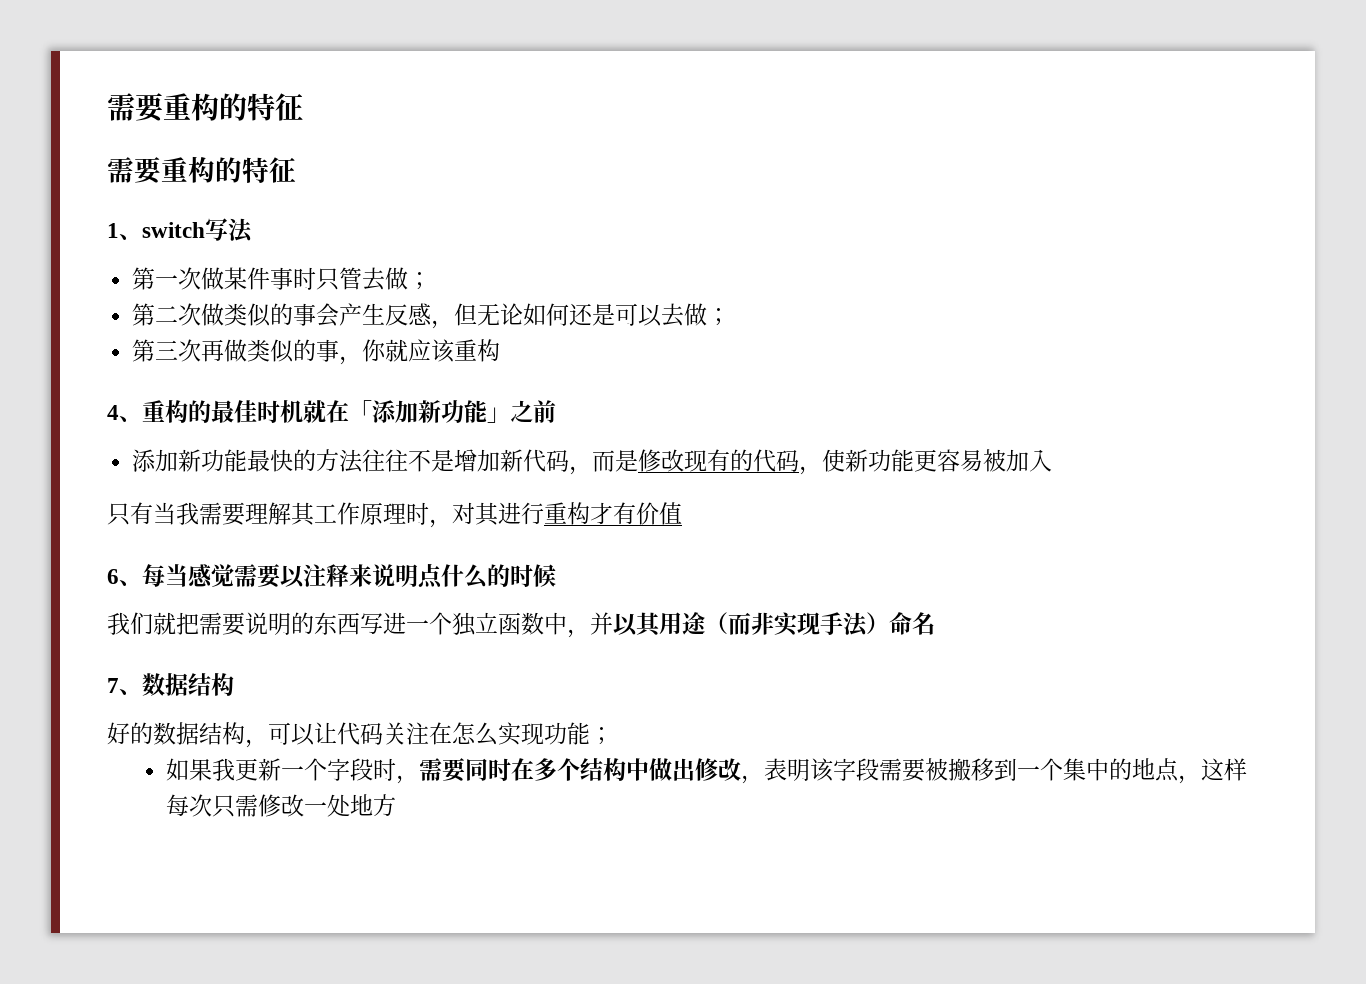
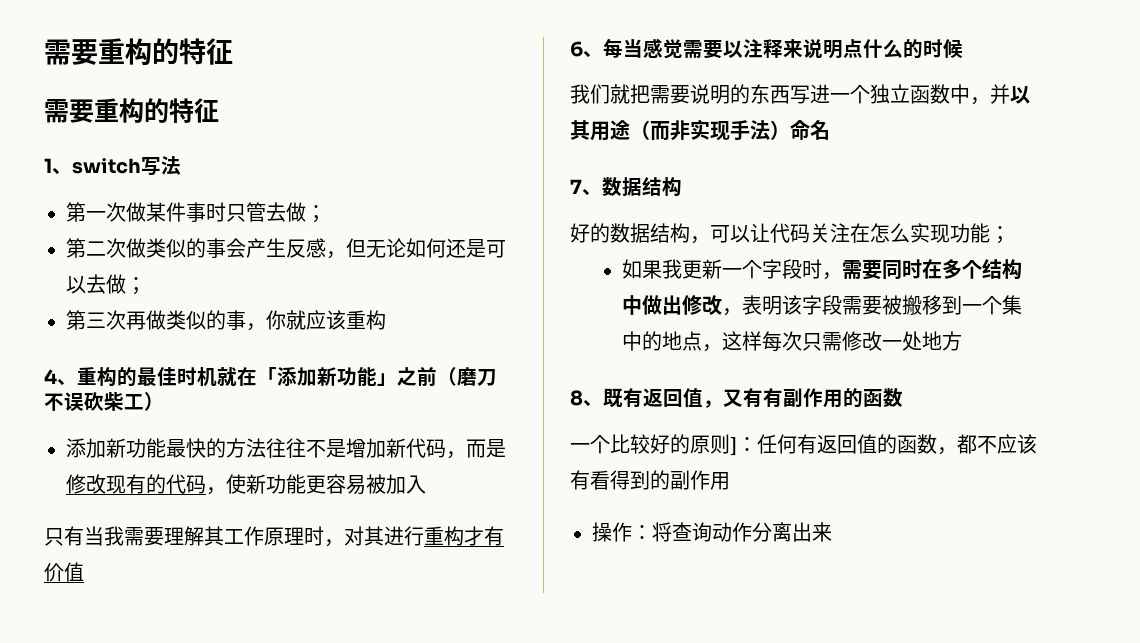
- 4、重构的最佳时机就在「添加新功能」之前
+ 4、重构的最佳时机就在「添加新功能」之前（磨刀不误砍柴工）
+ 8、既有返回值，又有有副作用的函数
+ 一个比较好的原则]：任何有返回值的函数，都不应该有看得到的副作用
+ 操作：将查询动作分离出来

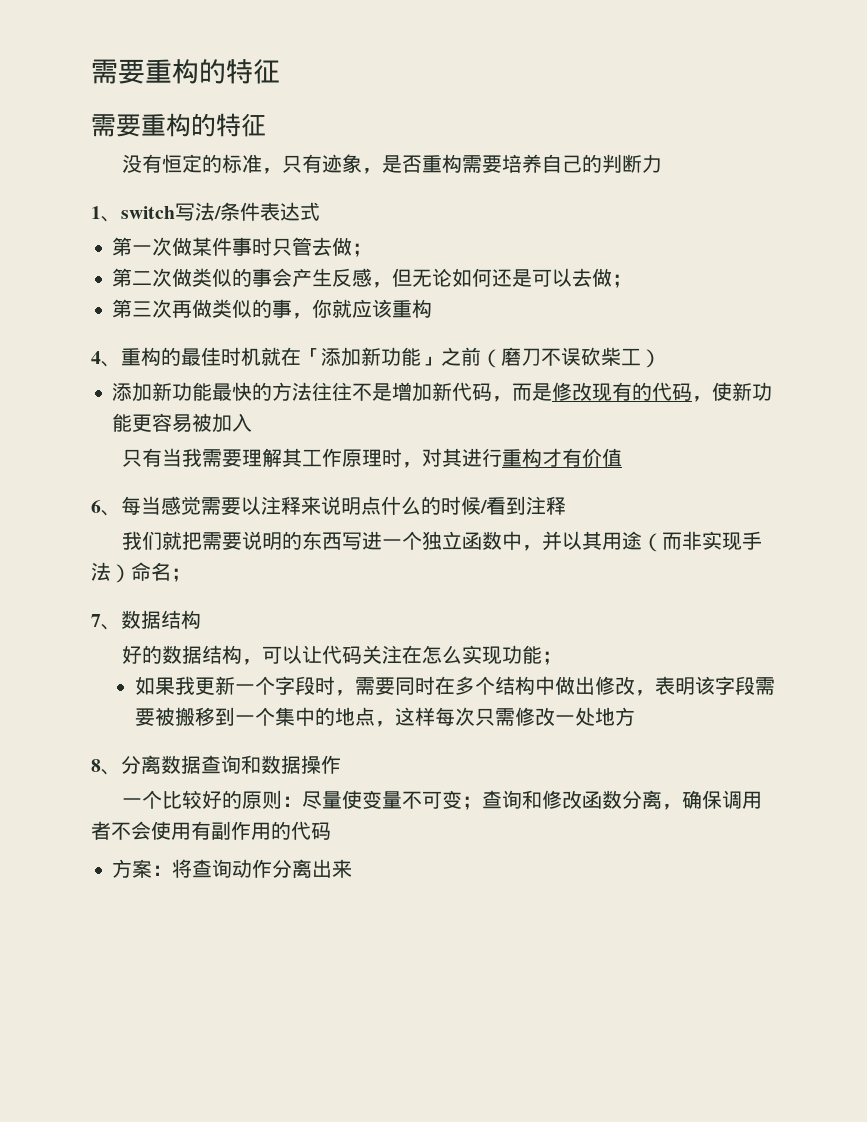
+ 没有恒定的标准，只有迹象，是否重构需要培养自己的判断力
- 1、switch写法
+ 1、switch写法/条件表达式
- 6、每当感觉需要以注释来说明点什么的时候
+ 6、每当感觉需要以注释来说明点什么的时候/看到注释
- 我们就把需要说明的东西写进一个独立函数中，并以其用途（而非实现手法）命名
+ 我们就把需要说明的东西写进一个独立函数中，并以其用途（而非实现手法）命名；
- 8、既有返回值，又有有副作用的函数
+ 8、分离数据查询和数据操作
- 一个比较好的原则]：任何有返回值的函数，都不应该有看得到的副作用
- 操作：将查询动作分离出来
+ 一个比较好的原则：尽量使变量不可变；查询和修改函数分离，确保调用者不会使用有副作用的代码
+ 方案：将查询动作分离出来

